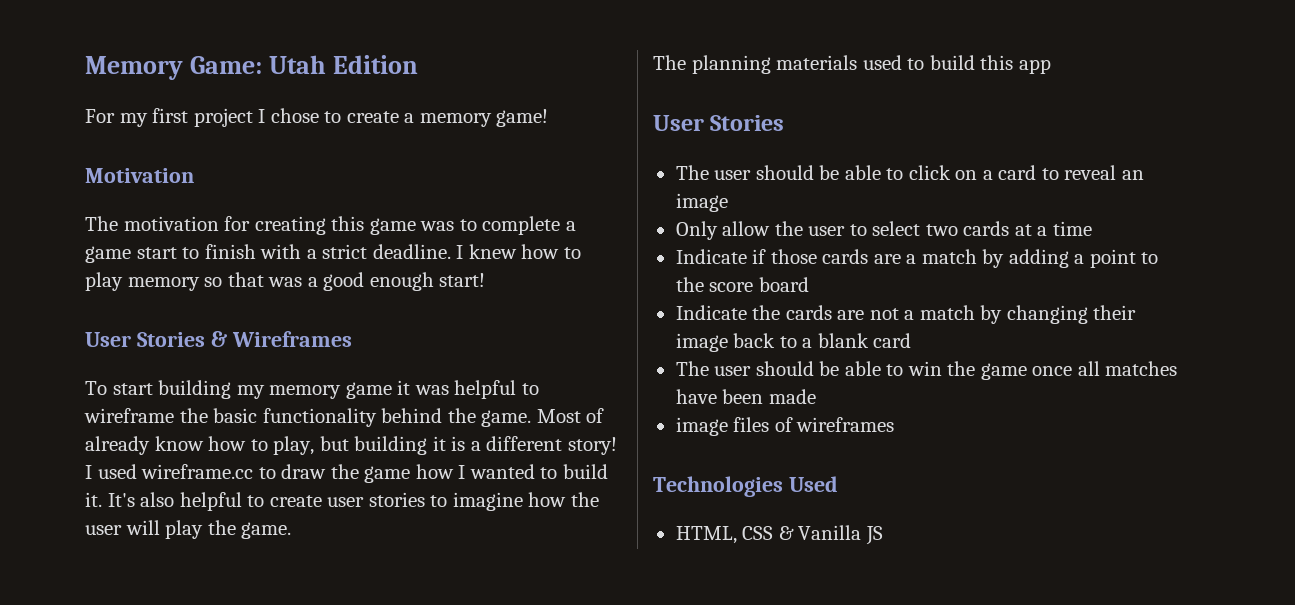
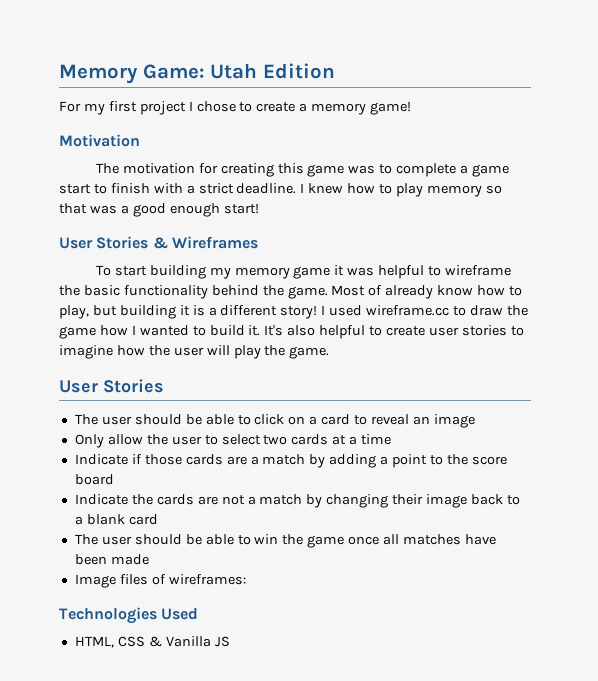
- The planning materials used to build this app
- image files of wireframes
+ Image files of wireframes:

